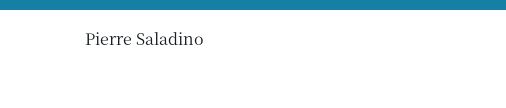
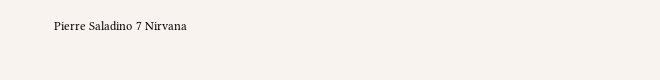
- Pierre Saladino
+ Pierre Saladino 7 Nirvana

